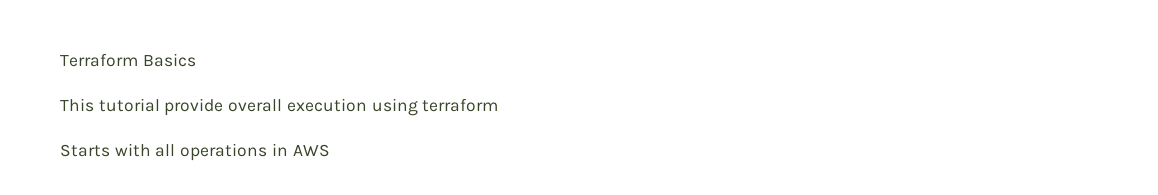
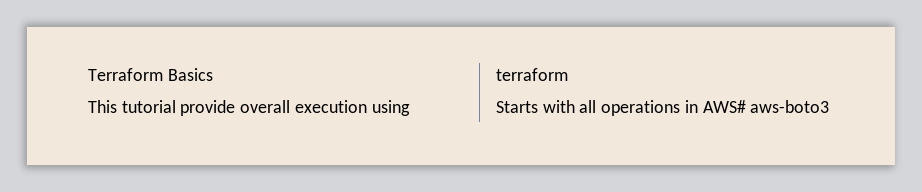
- Starts with all operations in AWS
+ Starts with all operations in AWS# aws-boto3

